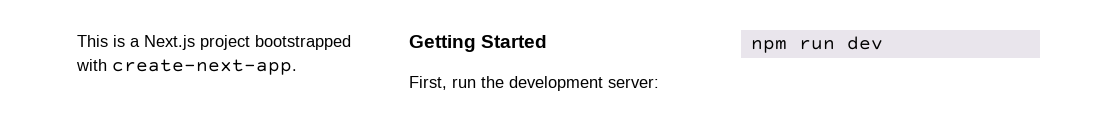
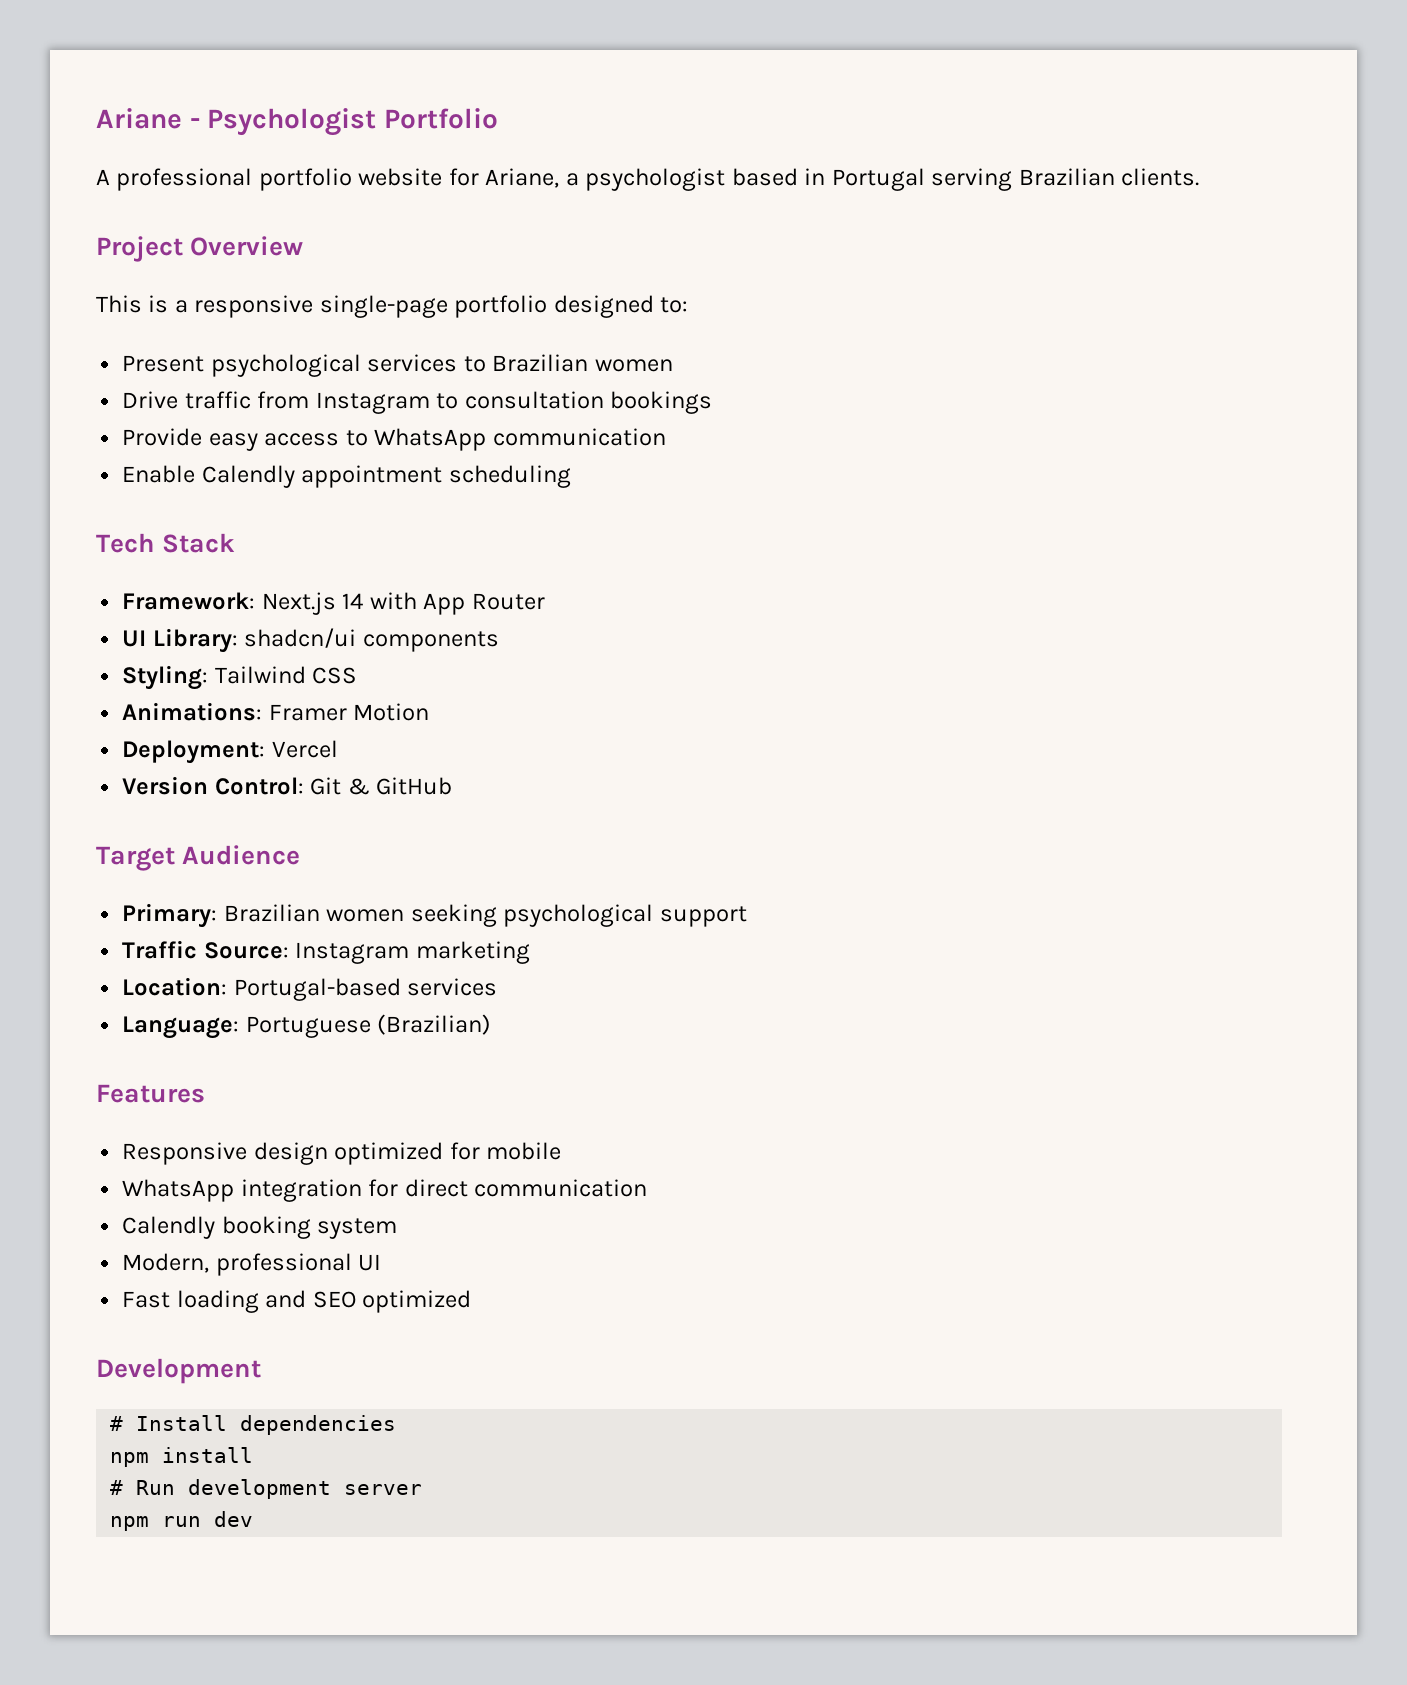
- This is a Next.js project bootstrapped with create-next-app.
- Getting Started
- First, run the development server:
+ Ariane - Psychologist Portfolio
+ A professional portfolio website for Ariane, a psychologist based in Portugal serving Brazilian clients.
+ Project Overview
+ This is a responsive single-page portfolio designed to:
+ Present psychological services to Brazilian women
+ Drive traffic from Instagram to consultation bookings
+ Provide easy access to WhatsApp communication
+ Enable Calendly appointment scheduling
+ Tech Stack
+ Framework: Next.js 14 with App Router
+ UI Library: shadcn/ui components
+ Styling: Tailwind CSS
+ Animations: Framer Motion
+ Deployment: Vercel
+ Version Control: Git & GitHub
+ Target Audience
+ Primary: Brazilian women seeking psychological support
+ Traffic Source: Instagram marketing
+ Location: Portugal-based services
+ Language: Portuguese (Brazilian)
+ Features
+ Responsive design optimized for mobile
+ WhatsApp integration for direct communication
+ Calendly booking system
+ Modern, professional UI
+ Fast loading and SEO optimized
+ Development
+ # Install dependencies
+ npm install
+ # Run development server

